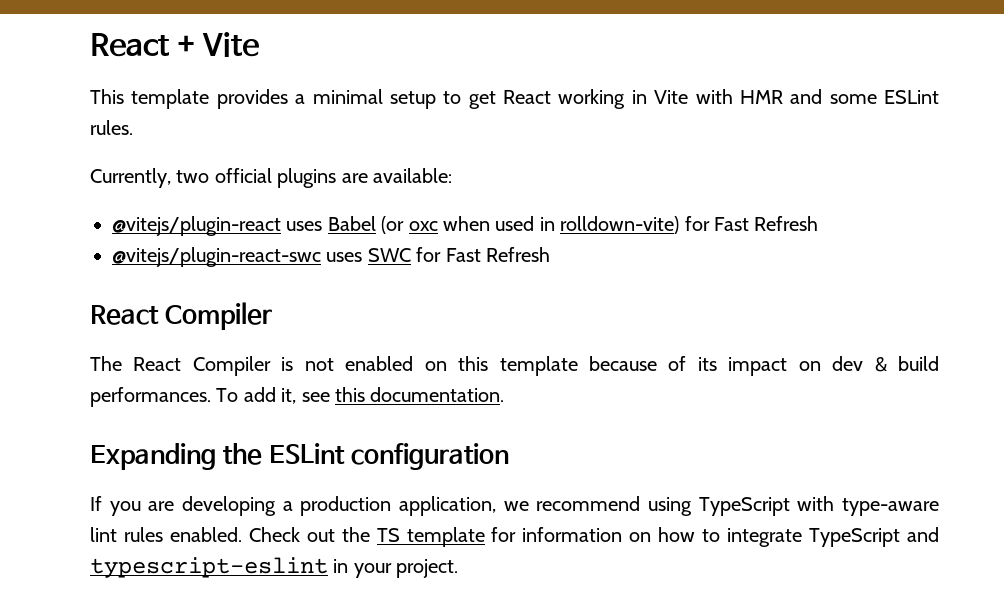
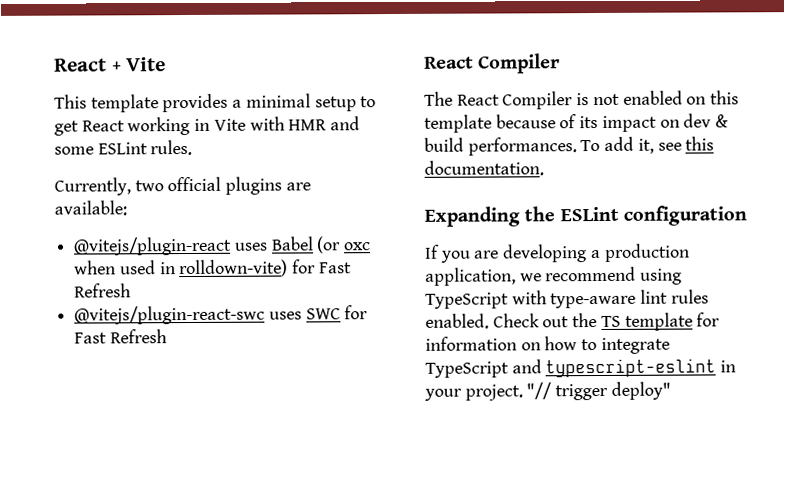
+ "// trigger deploy"

